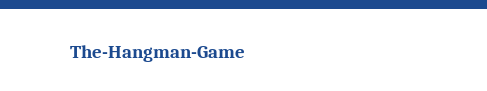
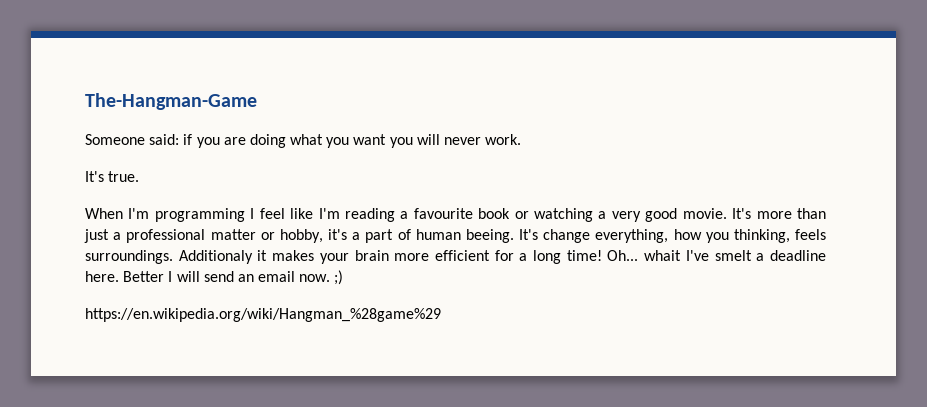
+ Someone said: if you are doing what you want you will never work.
+ It's true.
+ When I'm programming I feel like I'm reading a favourite book or watching a very good movie. It's more than just a professional matter or hobby, it's a part of human beeing. It's change everything, how you thinking, feels surroundings. Additionaly it makes your brain more efficient for a long time! Oh... whait I've smelt a deadline here. Better I will send an email now. ;)
+ https://en.wikipedia.org/wiki/Hangman_%28game%29

